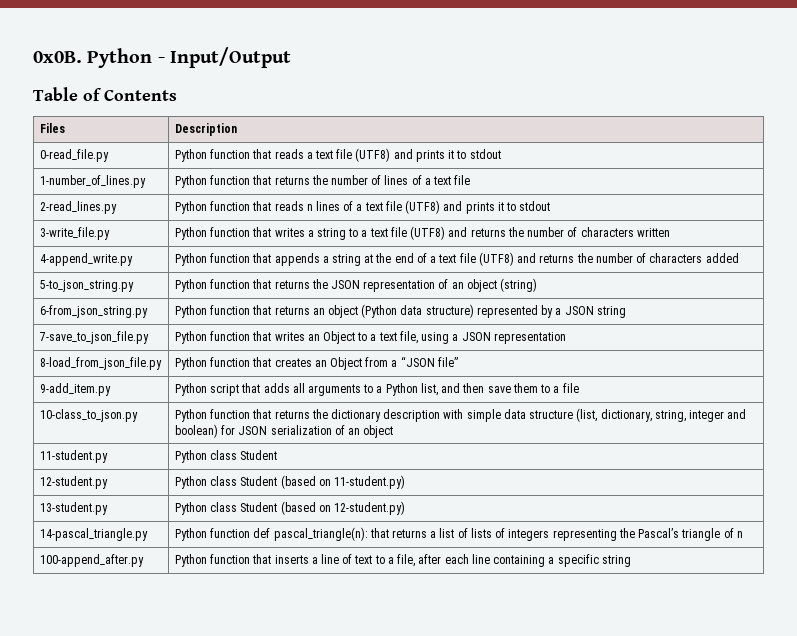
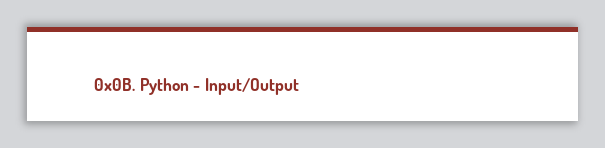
- Table of Contents
- Files | Description
- 0-read_file.py | Python function that reads a text file (UTF8) and prints it to stdout
- 1-number_of_lines.py | Python function that returns the number of lines of a text file
- 2-read_lines.py | Python function that reads n lines of a text file (UTF8) and prints it to stdout
- 3-write_file.py | Python function that writes a string to a text file (UTF8) and returns the number of characters written
- 4-append_write.py | Python function that appends a string at the end of a text file (UTF8) and returns the number of characters added
- 5-to_json_string.py | Python function that returns the JSON representation of an object (string)
- 6-from_json_string.py | Python function that returns an object (Python data structure) represented by a JSON string
- 7-save_to_json_file.py | Python function that writes an Object to a text file, using a JSON representation
- 8-load_from_json_file.py | Python function that creates an Object from a “JSON file”
- 9-add_item.py | Python script that adds all arguments to a Python list, and then save them to a file
- 10-class_to_json.py | Python function that returns the dictionary description with simple data structure (list, dictionary, string, integer and boolean) for JSON serialization of an object
- 11-student.py | Python class Student
- 12-student.py | Python class Student (based on 11-student.py)
- 13-student.py | Python class Student (based on 12-student.py)
- 14-pascal_triangle.py | Python function def pascal_triangle(n): that returns a list of lists of integers representing the Pascal’s triangle of n
- 100-append_after.py | Python function that inserts a line of text to a file, after each line containing a specific string

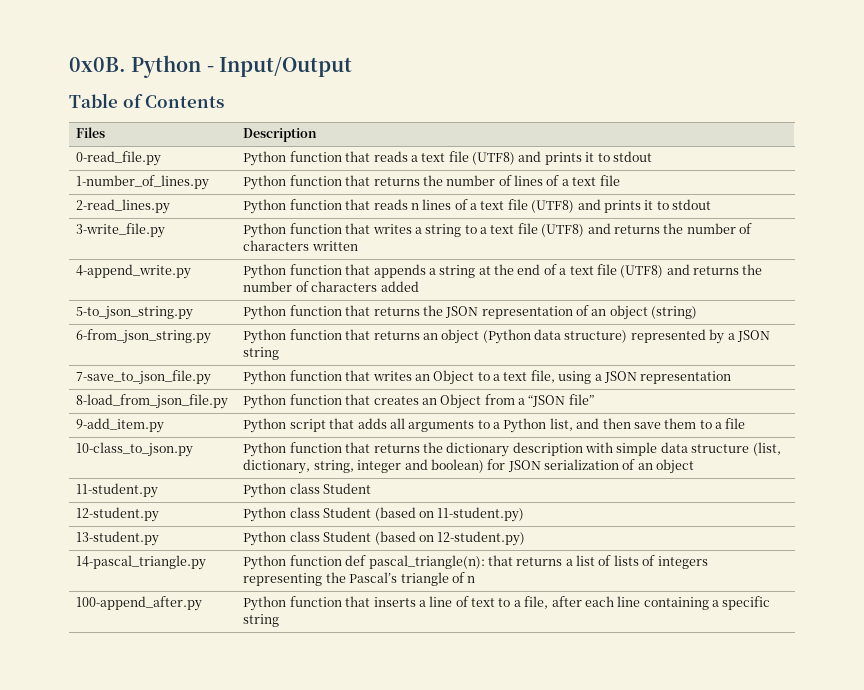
+ Table of Contents
+ Files | Description
+ 0-read_file.py | Python function that reads a text file (UTF8) and prints it to stdout
+ 1-number_of_lines.py | Python function that returns the number of lines of a text file
+ 2-read_lines.py | Python function that reads n lines of a text file (UTF8) and prints it to stdout
+ 3-write_file.py | Python function that writes a string to a text file (UTF8) and returns the number of characters written
+ 4-append_write.py | Python function that appends a string at the end of a text file (UTF8) and returns the number of characters added
+ 5-to_json_string.py | Python function that returns the JSON representation of an object (string)
+ 6-from_json_string.py | Python function that returns an object (Python data structure) represented by a JSON string
+ 7-save_to_json_file.py | Python function that writes an Object to a text file, using a JSON representation
+ 8-load_from_json_file.py | Python function that creates an Object from a “JSON file”
+ 9-add_item.py | Python script that adds all arguments to a Python list, and then save them to a file
+ 10-class_to_json.py | Python function that returns the dictionary description with simple data structure (list, dictionary, string, integer and boolean) for JSON serialization of an object
+ 11-student.py | Python class Student
+ 12-student.py | Python class Student (based on 11-student.py)
+ 13-student.py | Python class Student (based on 12-student.py)
+ 14-pascal_triangle.py | Python function def pascal_triangle(n): that returns a list of lists of integers representing the Pascal’s triangle of n
+ 100-append_after.py | Python function that inserts a line of text to a file, after each line containing a specific string

